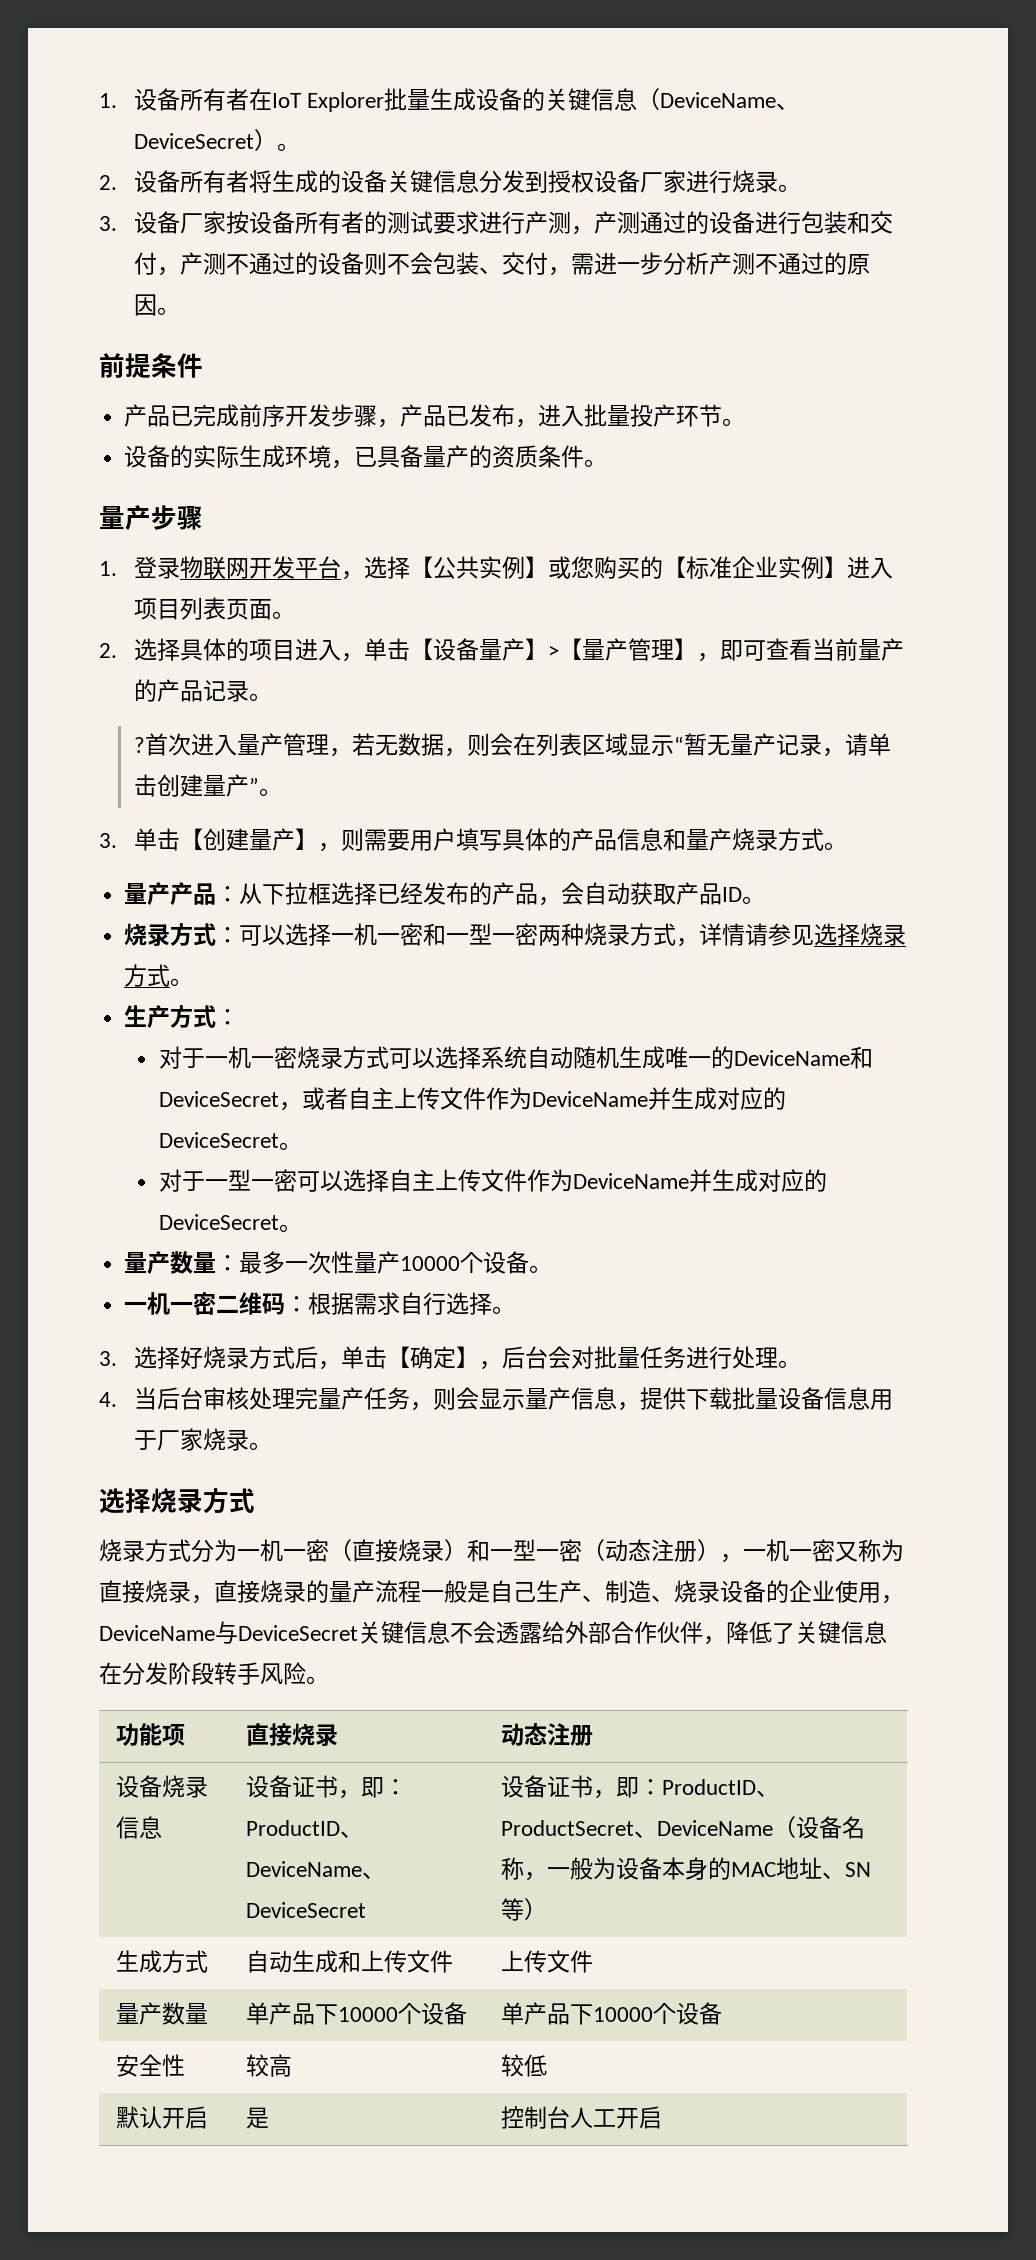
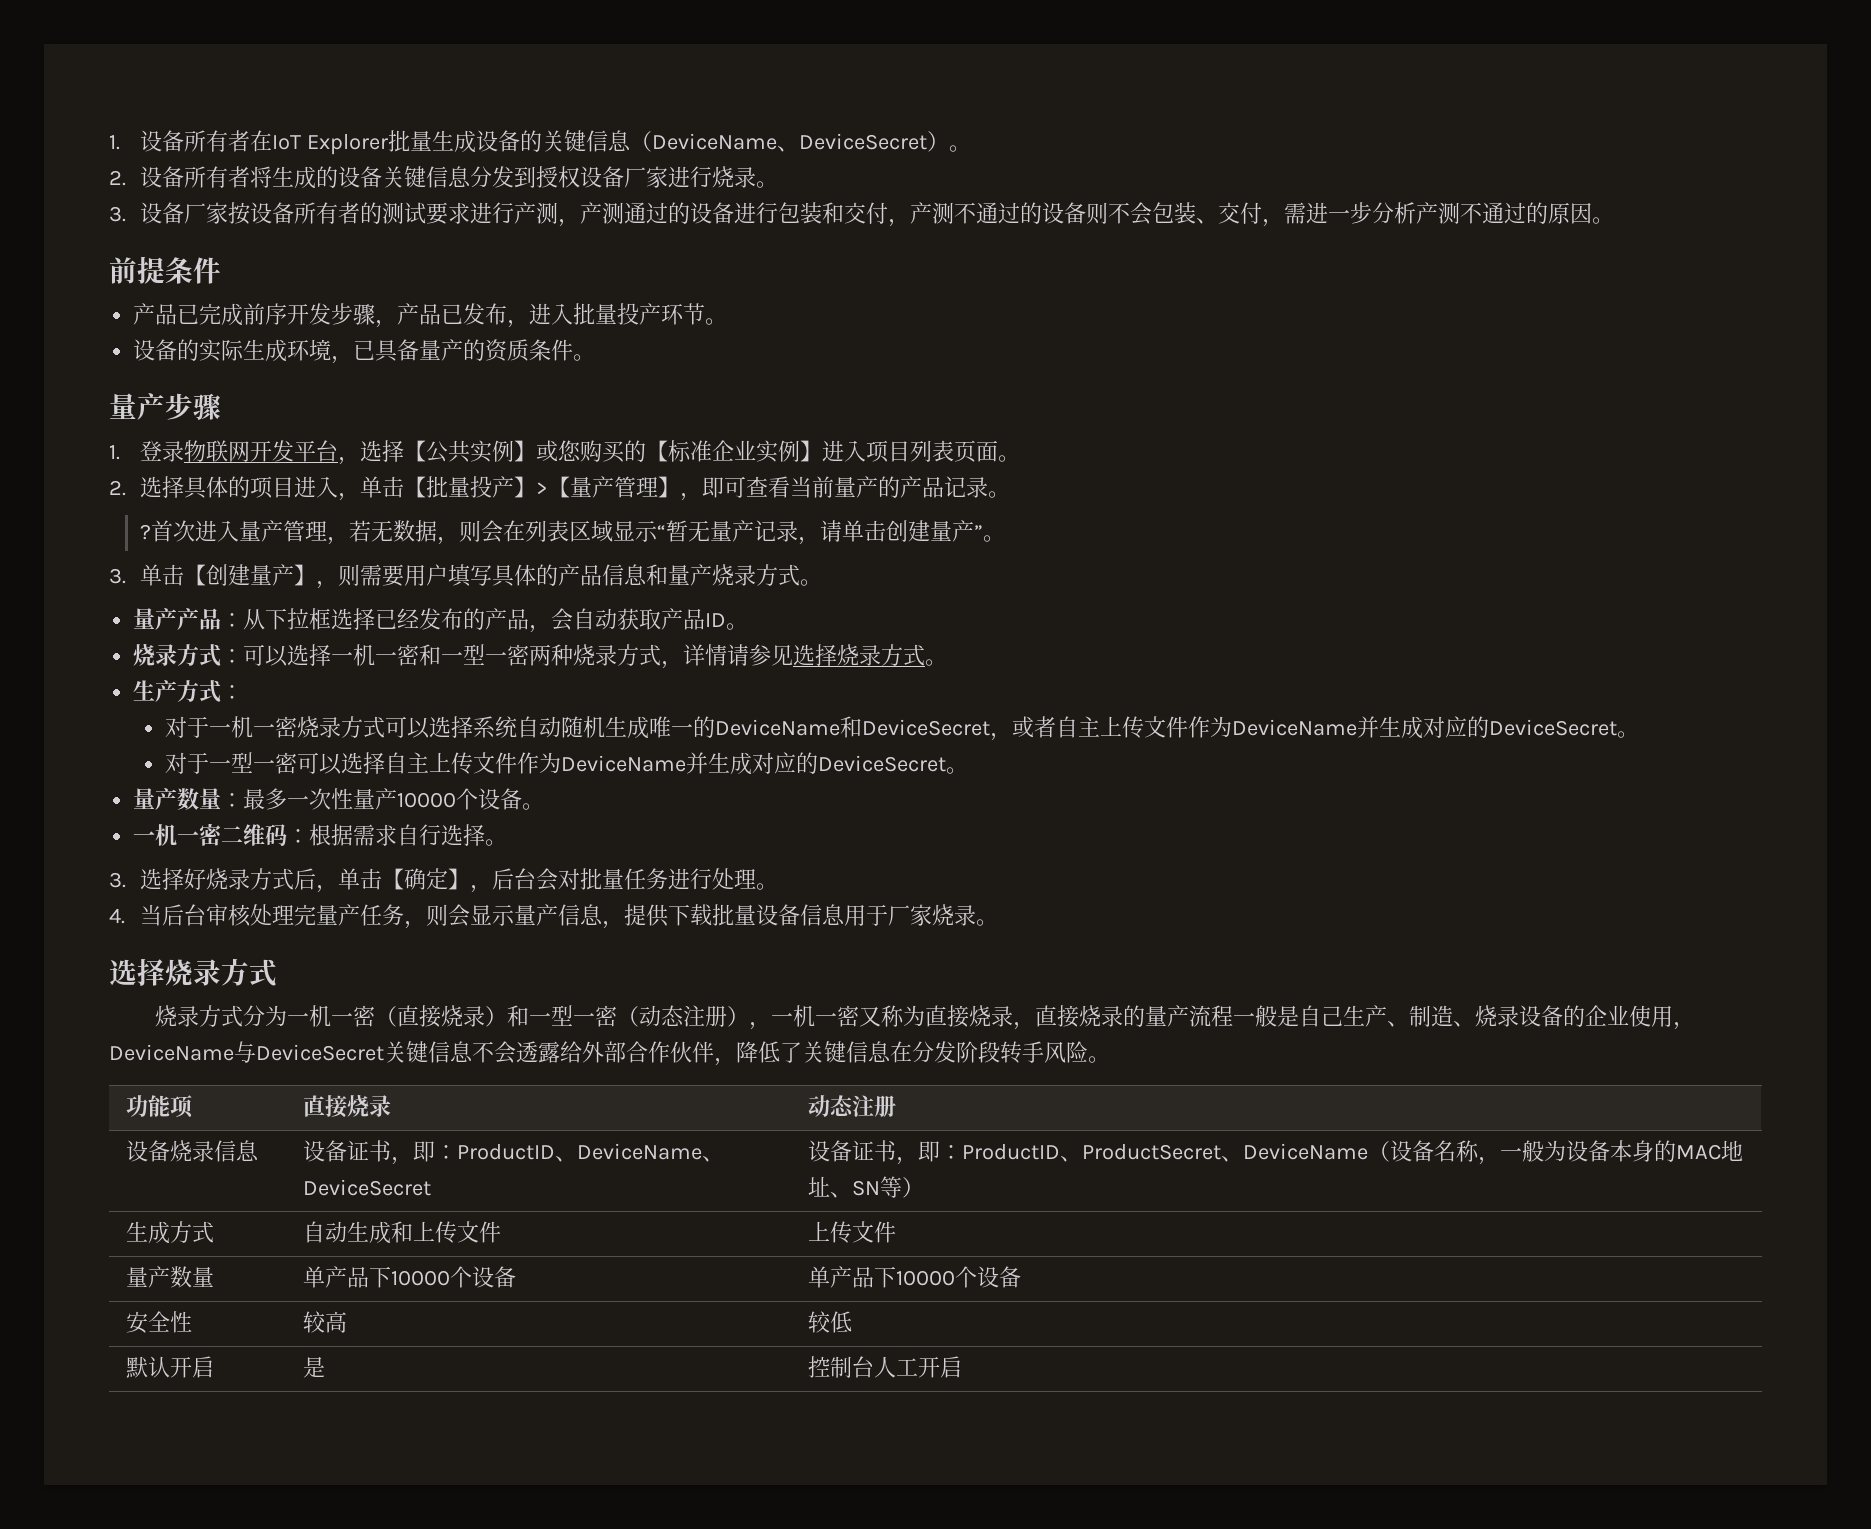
- 2.选择具体的项目进入，单击【设备量产】>【量产管理】，即可查看当前量产的产品记录。
+ 2.选择具体的项目进入，单击【批量投产】>【量产管理】，即可查看当前量产的产品记录。

